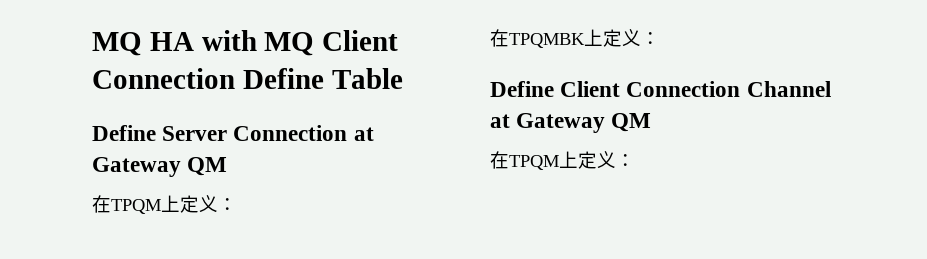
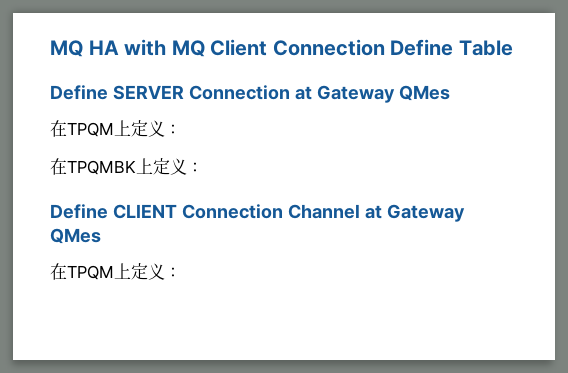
- Define Server Connection at Gateway QM
+ Define SERVER Connection at Gateway QMes
- Define Client Connection Channel at Gateway QM
+ Define CLIENT Connection Channel at Gateway QMes

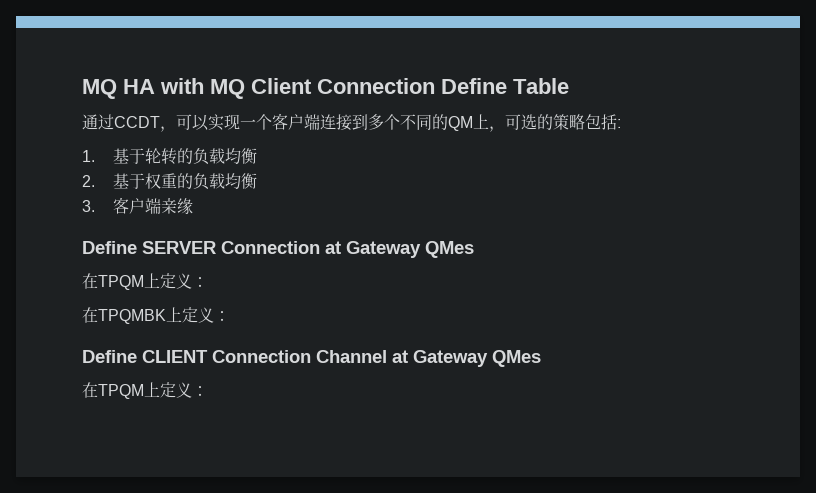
+ 通过CCDT，可以实现一个客户端连接到多个不同的QM上，可选的策略包括:
+ 1.基于轮转的负载均衡
+ 2.基于权重的负载均衡
+ 3.客户端亲缘

